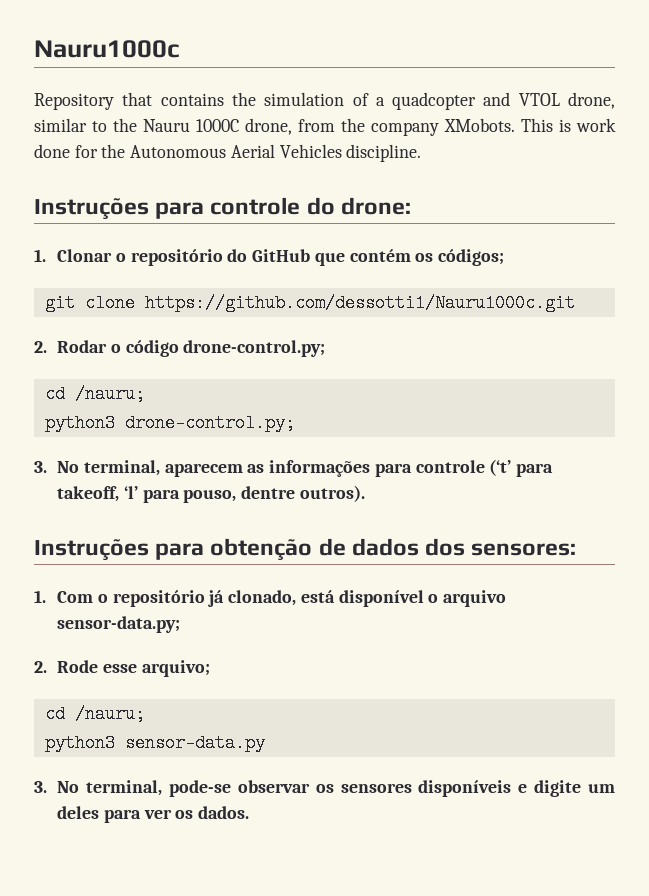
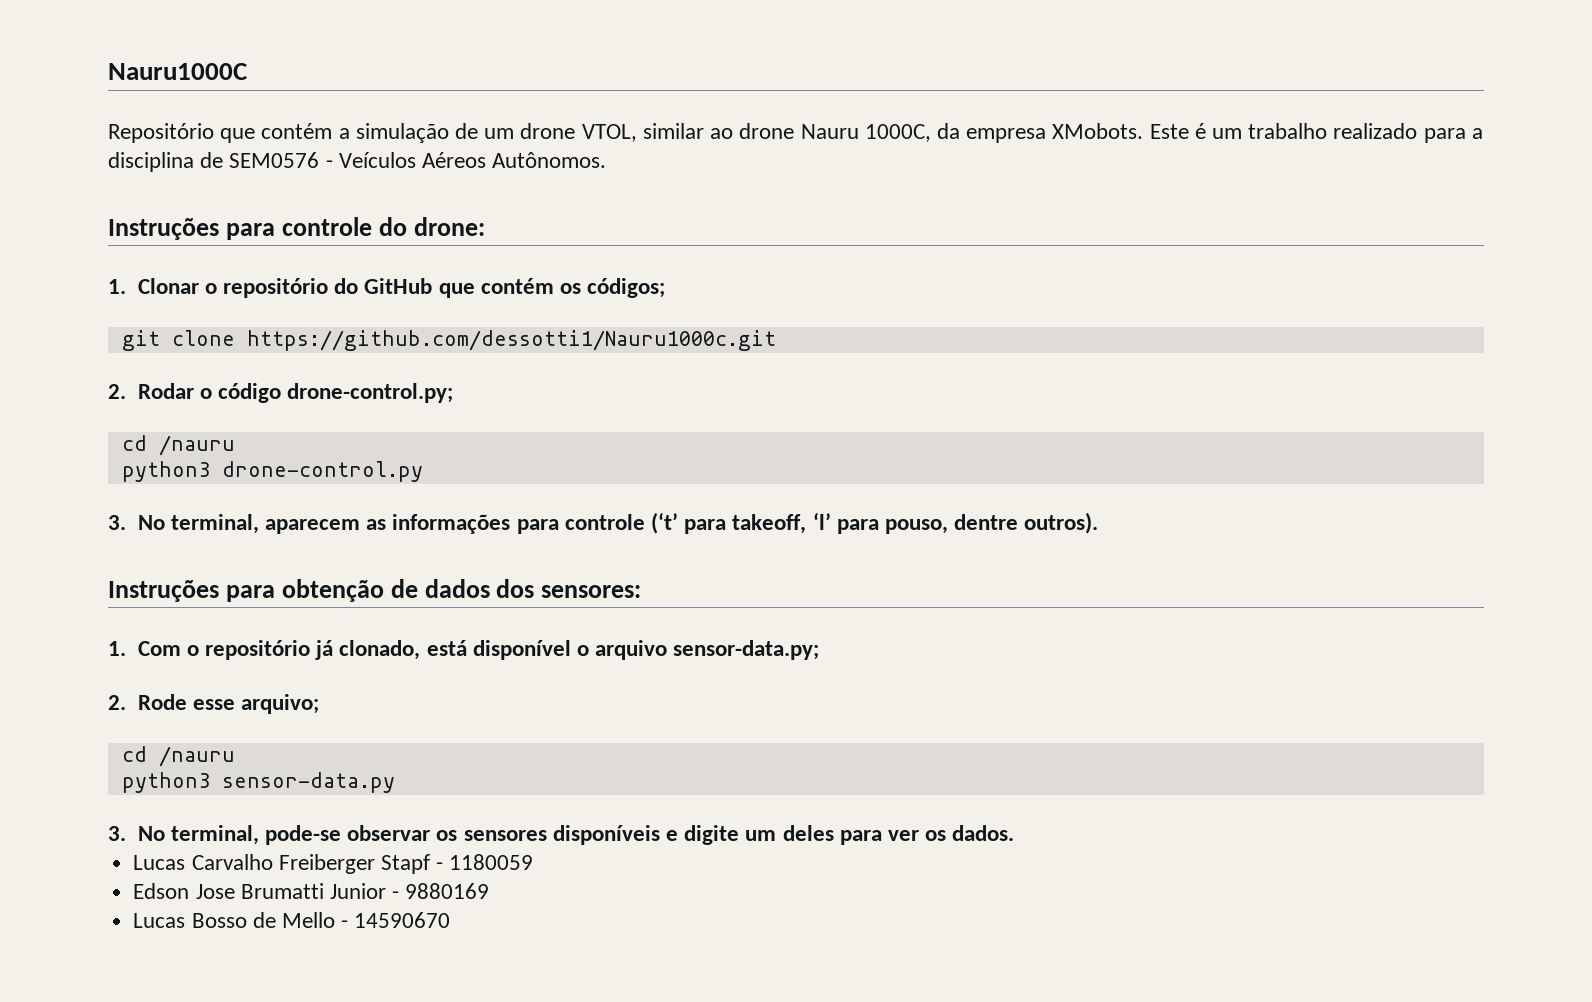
- Nauru1000c
- Repository that contains the simulation of a quadcopter and VTOL drone, similar to the Nauru 1000C drone, from the company XMobots. This is work done for the Autonomous Aerial Vehicles discipline.
+ Nauru1000C
+ Repositório que contém a simulação de um drone VTOL, similar ao drone Nauru 1000C, da empresa XMobots. Este é um trabalho realizado para a disciplina de SEM0576 - Veículos Aéreos Autônomos.
  2. Rodar o código drone-control.py;
- cd /nauru;
- python3 drone-control.py;
+ cd /nauru
+ python3 drone-control.py
  2. Rode esse arquivo;
- cd /nauru;
+ cd /nauru
+ Lucas Carvalho Freiberger Stapf - 1180059
+ Edson Jose Brumatti Junior - 9880169
+ Lucas Bosso de Mello - 14590670

